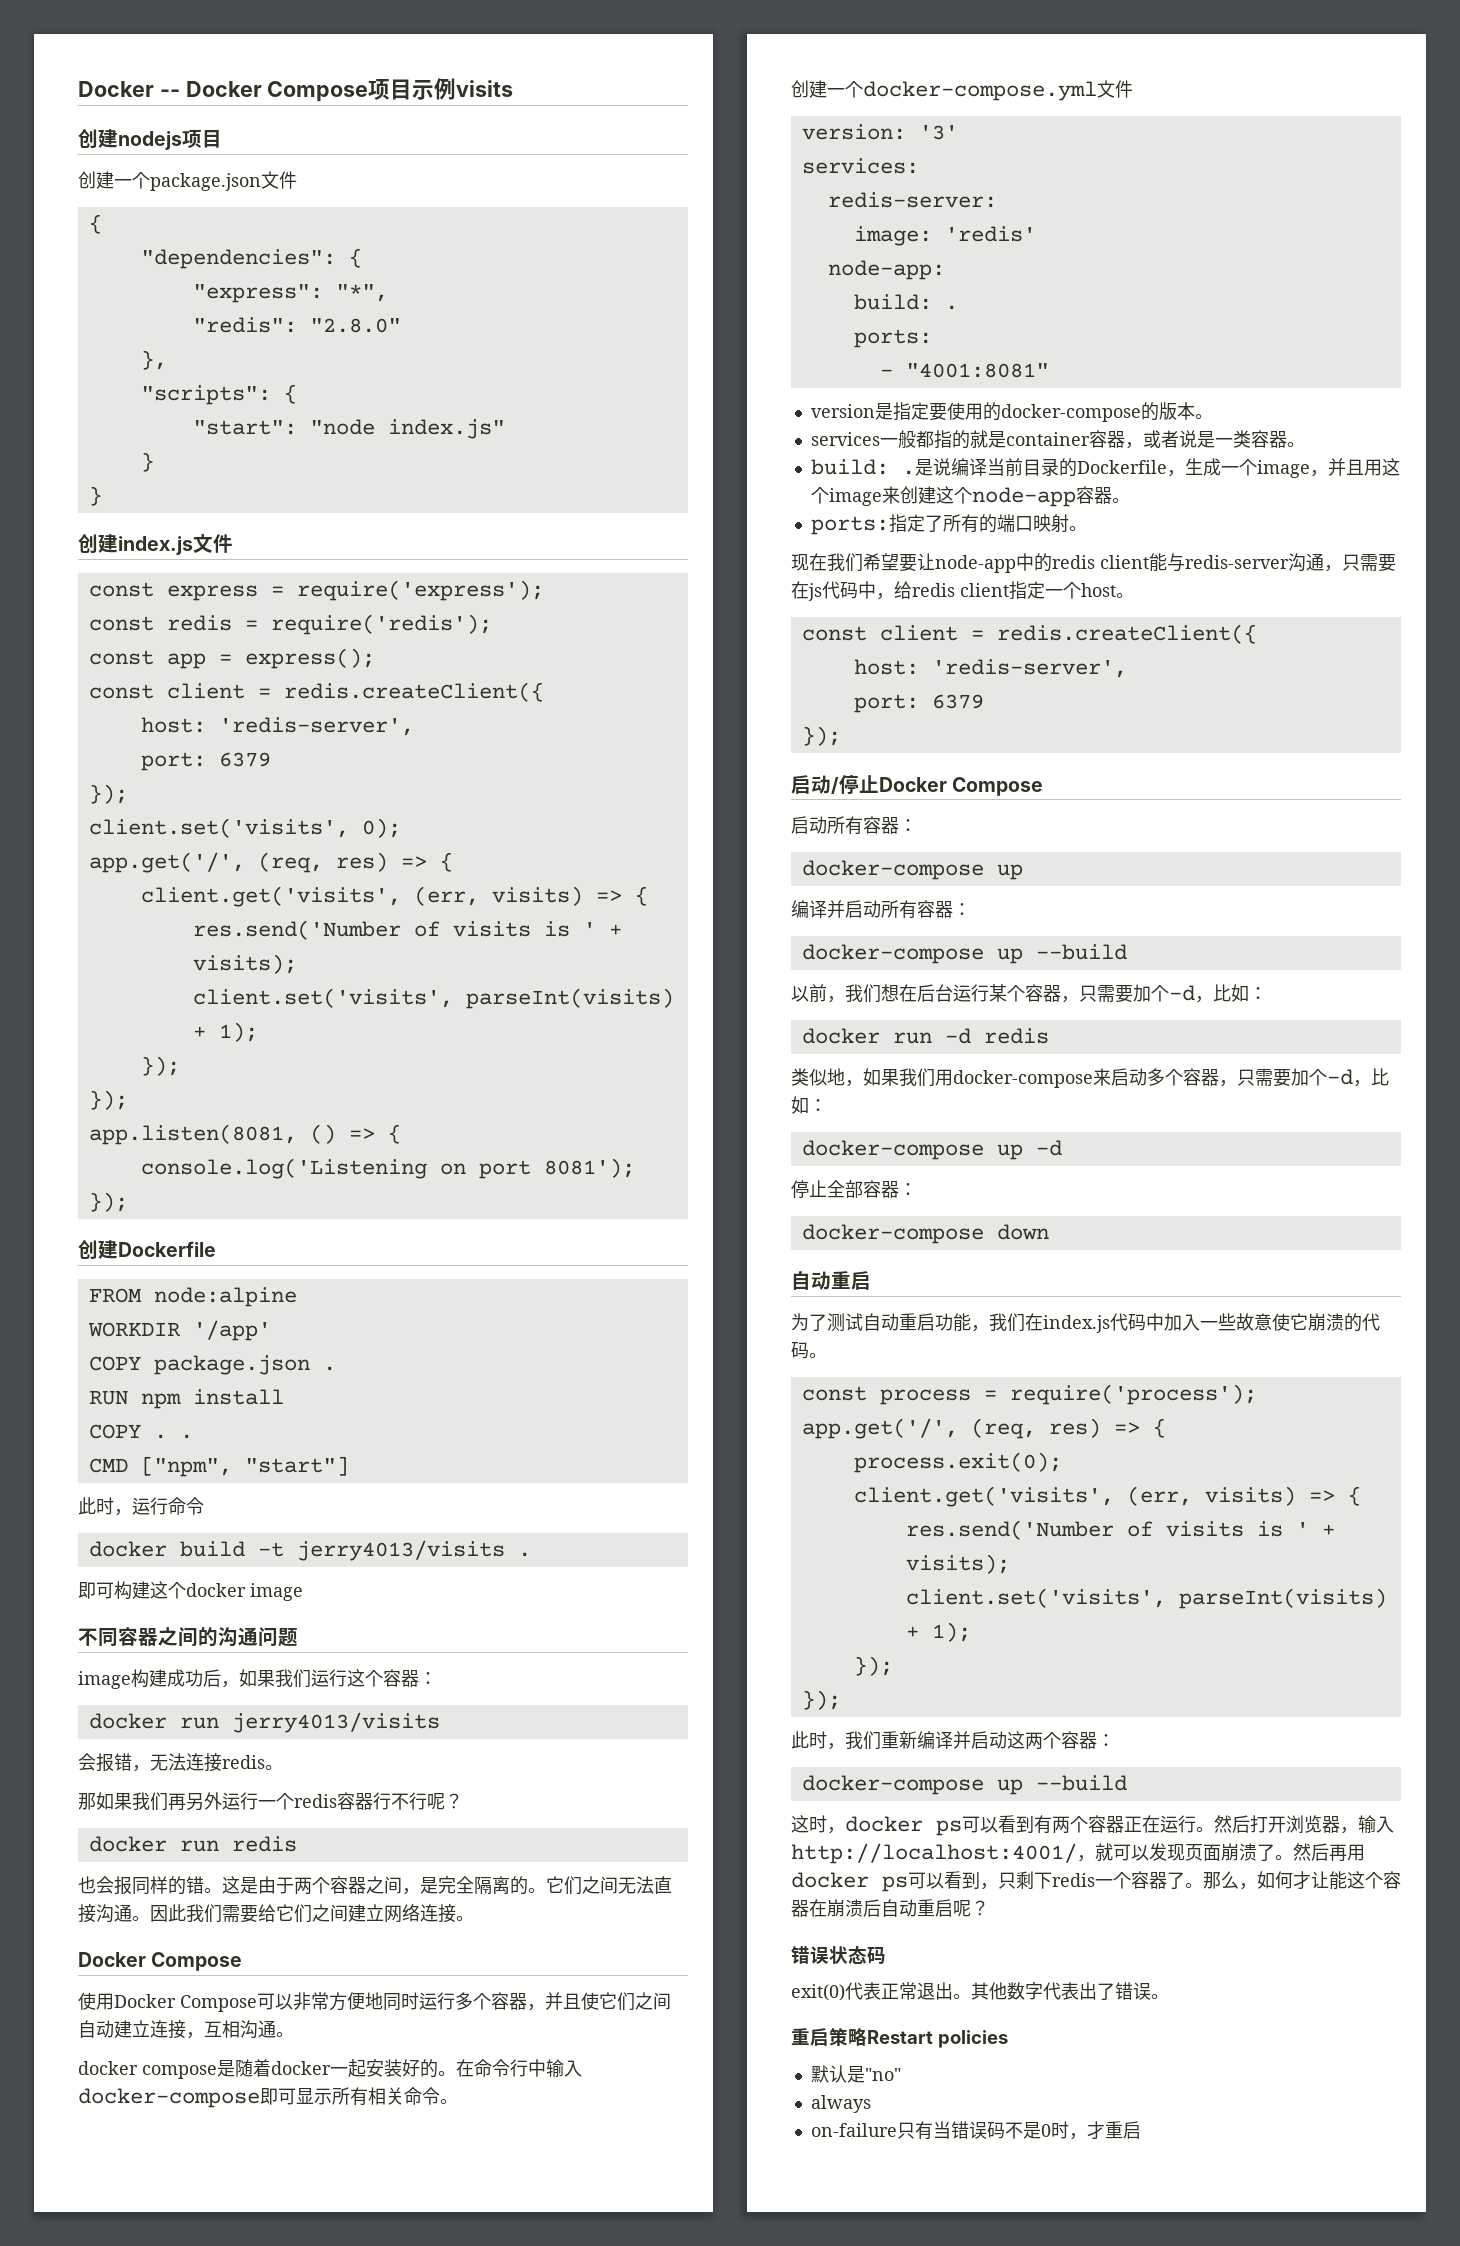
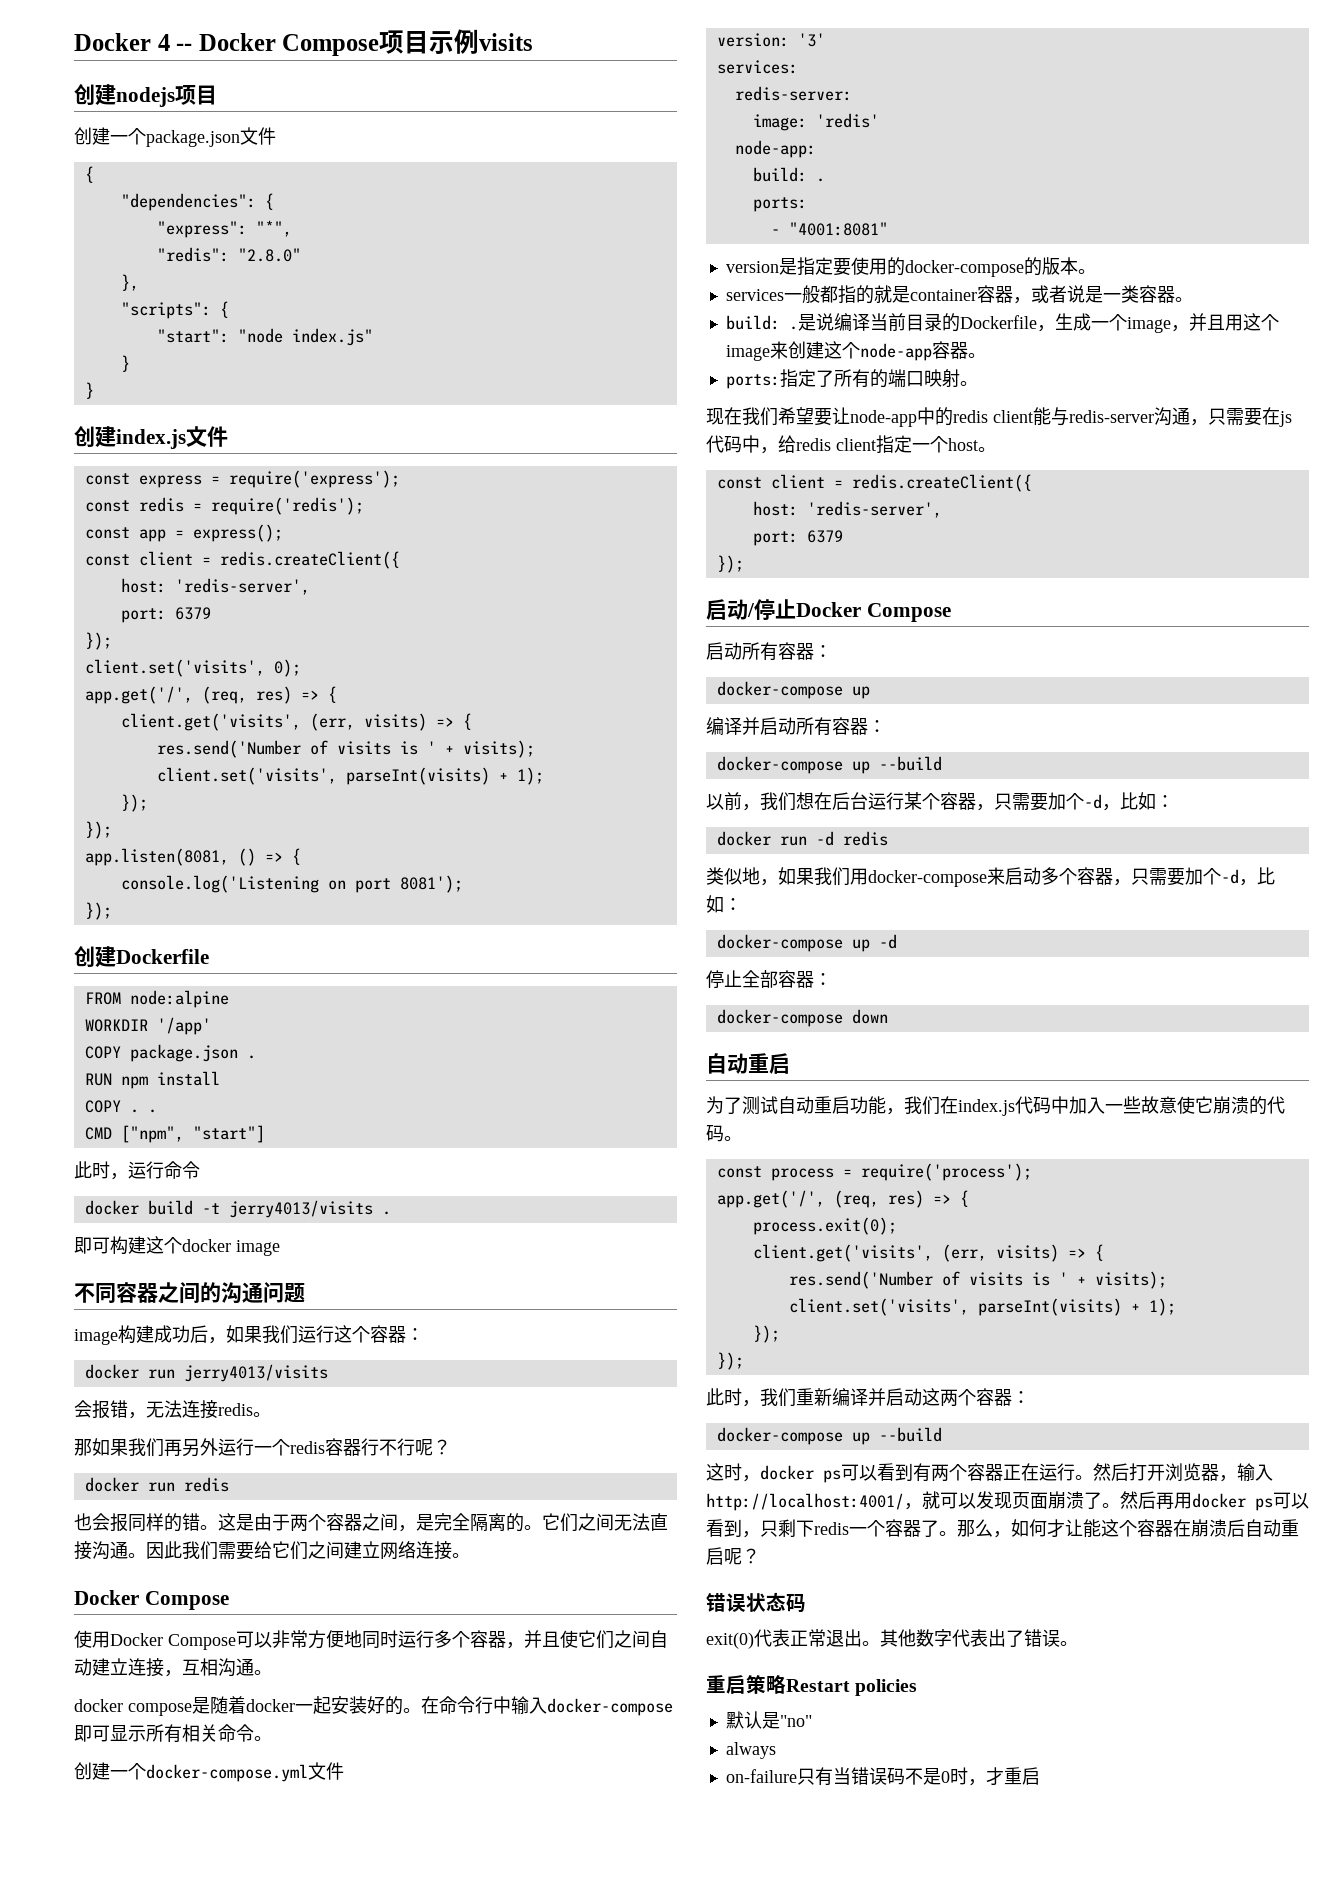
- Docker -- Docker Compose项目示例visits
+ Docker 4 -- Docker Compose项目示例visits

